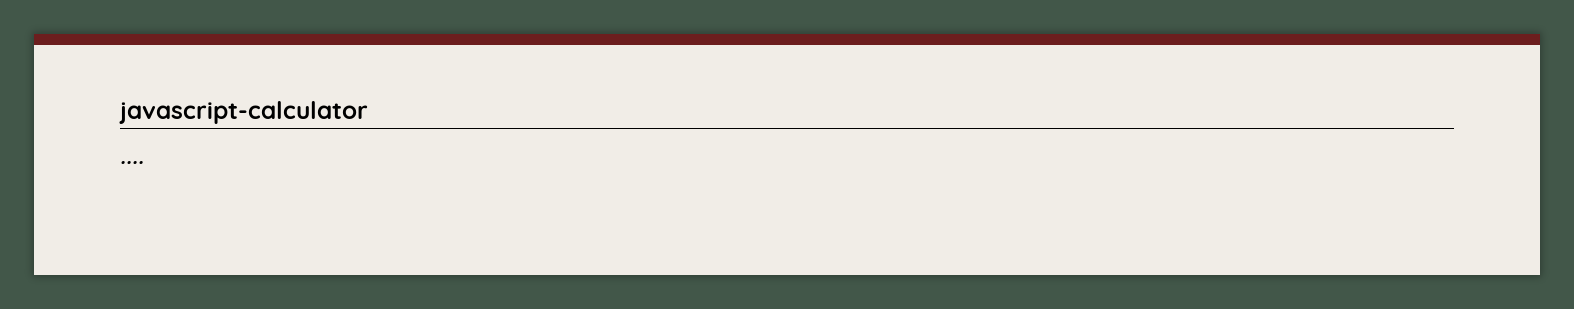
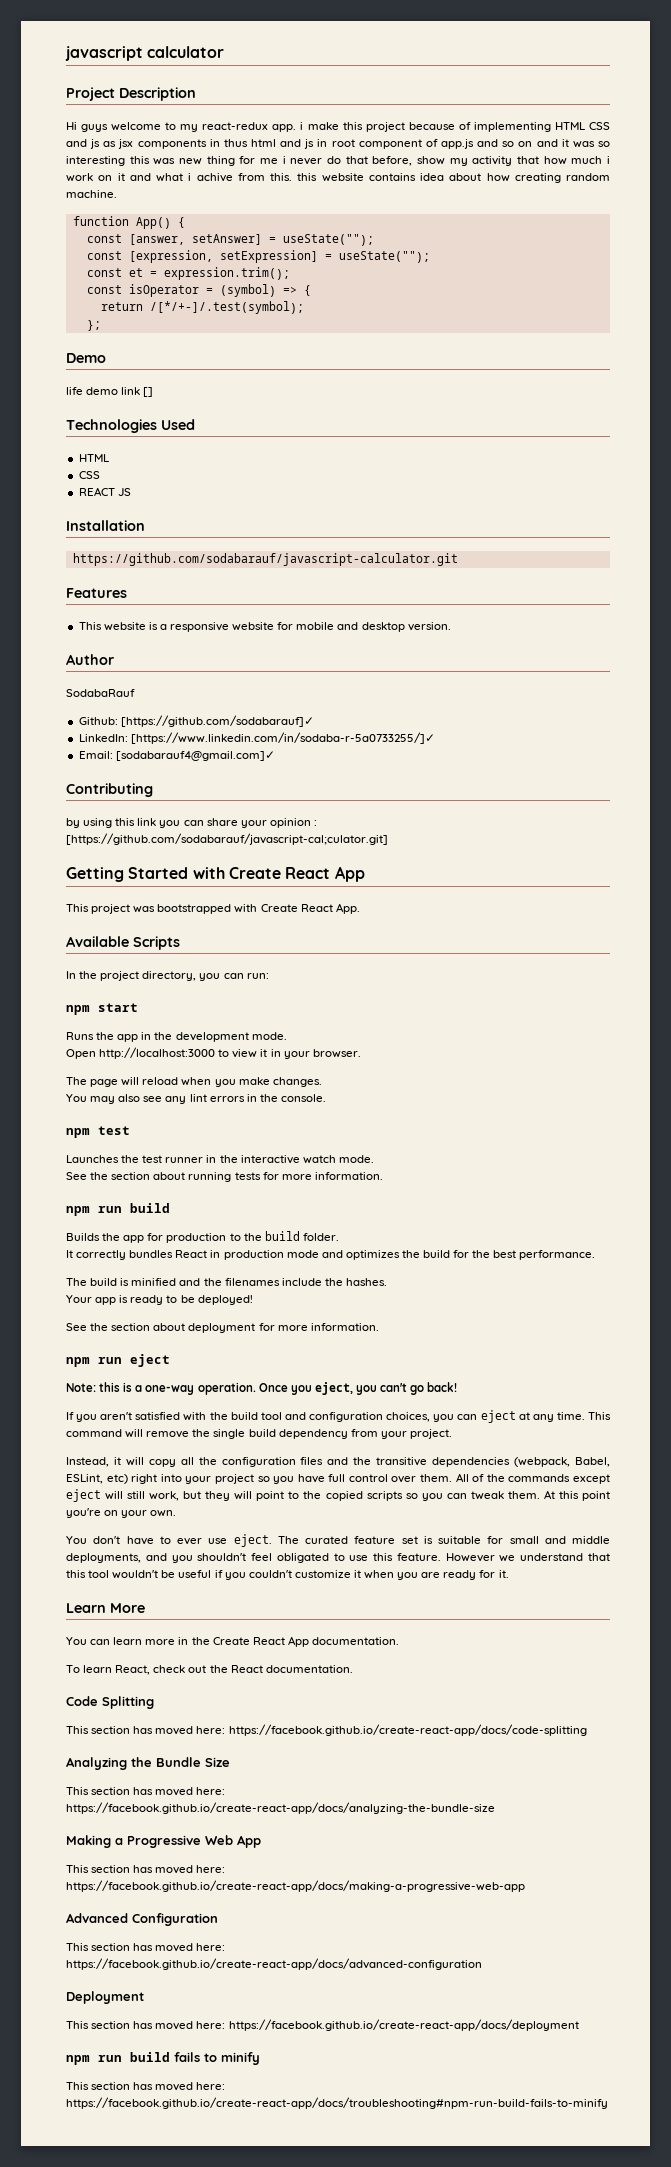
- javascript-calculator
- ....
+ javascript calculator
+ Project Description
+ Hi guys welcome to my react-redux app. i make this project because of implementing HTML CSS and js as jsx components in thus html and js in root component of app.js and so on and it was so interesting this was new thing for me i never do that before, show my activity that how much i work on it and what i achive from this. this website contains idea about how creating random machine.
+ function App() {
+ const [answer, setAnswer] = useState("");
+ const [expression, setExpression] = useState("");
+ const et = expression.trim();
+ const isOperator = (symbol) => {
+ return /[*/+-]/.test(symbol);
+ };
+ Demo
+ life demo link []
+ Technologies Used
+ HTML
+ CSS
+ REACT JS
+ Installation
+ https://github.com/sodabarauf/javascript-calculator.git
+ Features
+ This website is a responsive website for mobile and desktop version.
+ Author
+ SodabaRauf
+ Github: [https://github.com/sodabarauf]✓
+ LinkedIn: [https://www.linkedin.com/in/sodaba-r-5a0733255/]✓
+ Email: [sodabarauf4@gmail.com]✓
+ Contributing
+ by using this link you can share your opinion : [https://github.com/sodabarauf/javascript-cal;culator.git]
+ Getting Started with Create React App
+ This project was bootstrapped with Create React App.
+ Available Scripts
+ In the project directory, you can run:
+ npm start
+ Runs the app in the development mode.
+ Open http://localhost:3000 to view it in your browser.
+ The page will reload when you make changes.
+ You may also see any lint errors in the console.
+ npm test
+ Launches the test runner in the interactive watch mode.
+ See the section about running tests for more information.
+ npm run build
+ Builds the app for production to the build folder.
+ It correctly bundles React in production mode and optimizes the build for the best performance.
+ The build is minified and the filenames include the hashes.
+ Your app is ready to be deployed!
+ See the section about deployment for more information.
+ npm run eject
+ Note: this is a one-way operation. Once you eject, you can't go back!
+ If you aren't satisfied with the build tool and configuration choices, you can eject at any time. This command will remove the single build dependency from your project.
+ Instead, it will copy all the configuration files and the transitive dependencies (webpack, Babel, ESLint, etc) right into your project so you have full control over them. All of the commands except eject will still work, but they will point to the copied scripts so you can tweak them. At this point you're on your own.
+ You don't have to ever use eject. The curated feature set is suitable for small and middle deployments, and you shouldn't feel obligated to use this feature. However we understand that this tool wouldn't be useful if you couldn't customize it when you are ready for it.
+ Learn More
+ You can learn more in the Create React App documentation.
+ To learn React, check out the React documentation.
+ Code Splitting
+ This section has moved here: https://facebook.github.io/create-react-app/docs/code-splitting
+ Analyzing the Bundle Size
+ This section has moved here: https://facebook.github.io/create-react-app/docs/analyzing-the-bundle-size
+ Making a Progressive Web App
+ This section has moved here: https://facebook.github.io/create-react-app/docs/making-a-progressive-web-app
+ Advanced Configuration
+ This section has moved here: https://facebook.github.io/create-react-app/docs/advanced-configuration
+ Deployment
+ This section has moved here: https://facebook.github.io/create-react-app/docs/deployment
+ npm run build fails to minify
+ This section has moved here: https://facebook.github.io/create-react-app/docs/troubleshooting#npm-run-build-fails-to-minify

